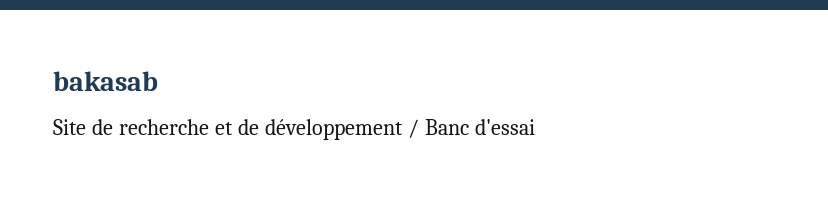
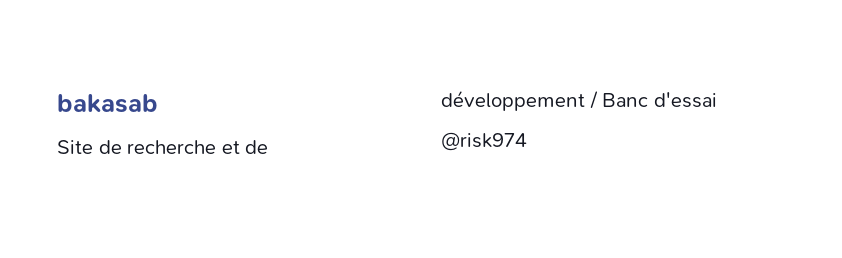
+ @risk974

